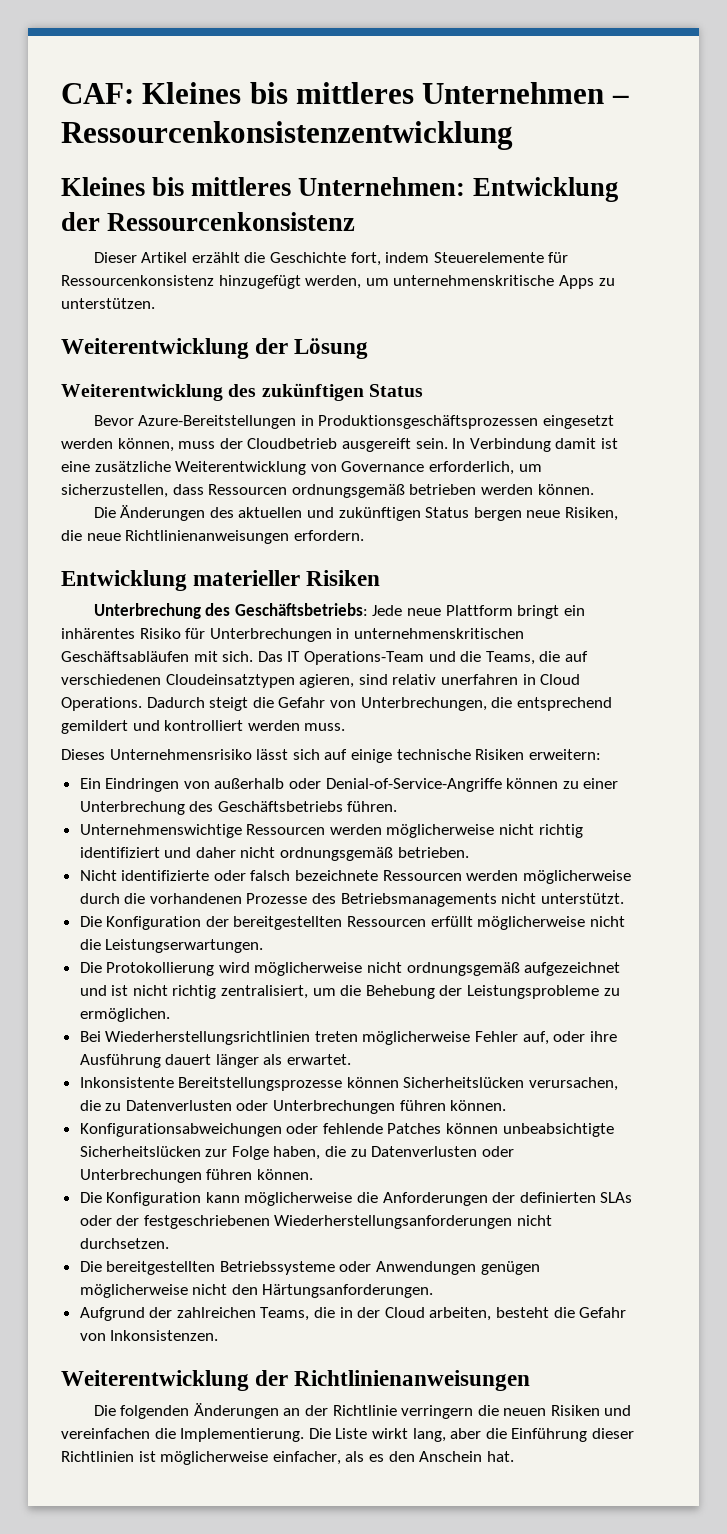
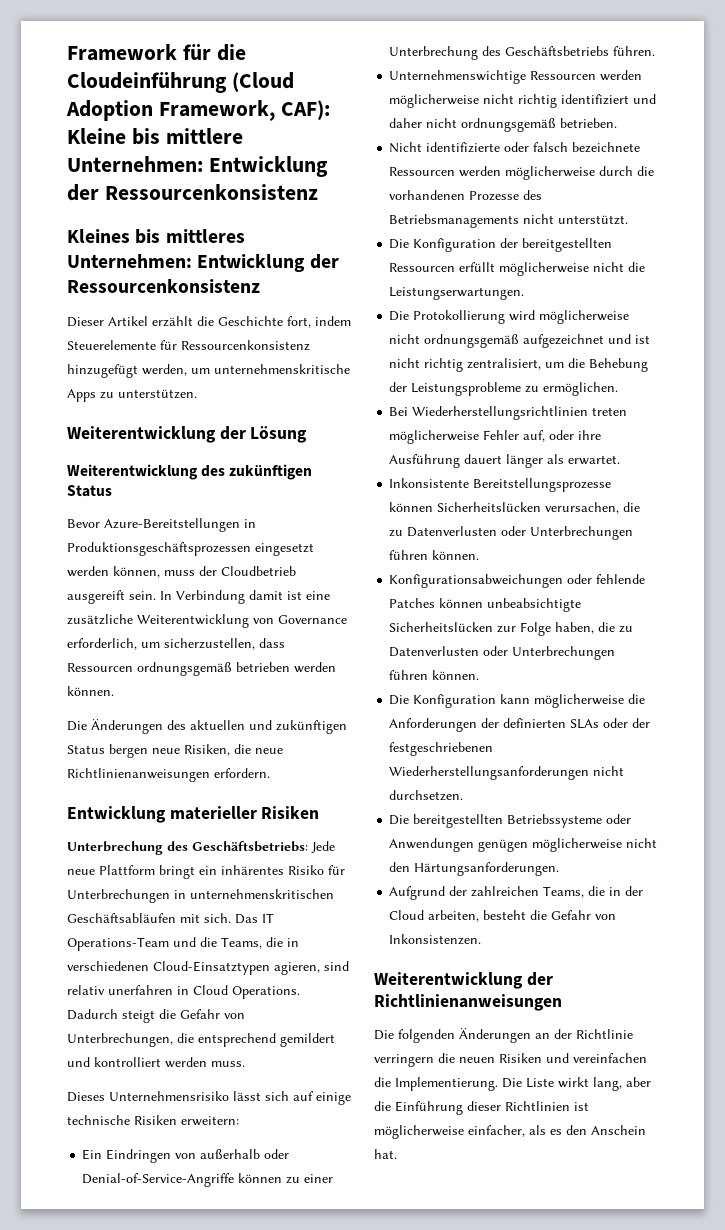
- CAF: Kleines bis mittleres Unternehmen – Ressourcenkonsistenzentwicklung
+ Framework für die Cloudeinführung (Cloud Adoption Framework, CAF): Kleine bis mittlere Unternehmen: Entwicklung der Ressourcenkonsistenz
- Das IT Operations-Team und die Teams, die auf verschiedenen Cloudeinsatztypen agieren, sind relativ unerfahren in Cloud Operations.
+ Das IT Operations-Team und die Teams, die in verschiedenen Cloud-Einsatztypen agieren, sind relativ unerfahren in Cloud Operations.

